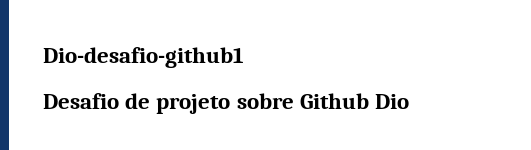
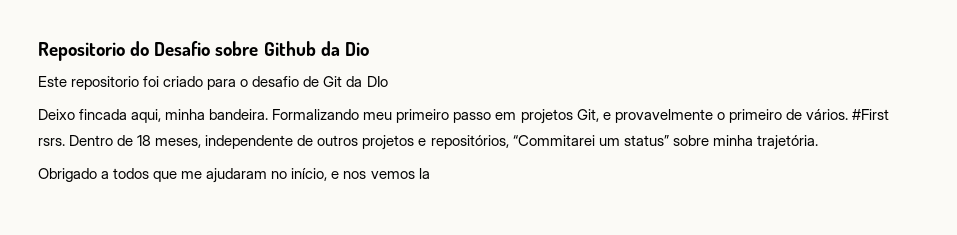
- Dio-desafio-github1
- Desafio de projeto sobre Github Dio
+ Repositorio do Desafio sobre Github da Dio
+ Este repositorio foi criado para o desafio de Git da DIo
+ Deixo fincada aqui, minha bandeira. Formalizando meu primeiro passo em projetos Git, e provavelmente o primeiro de vários. #First rsrs. Dentro de 18 meses, independente de outros projetos e repositórios, “Commitarei um status” sobre minha trajetória.
+ Obrigado a todos que me ajudaram no início, e nos vemos la

